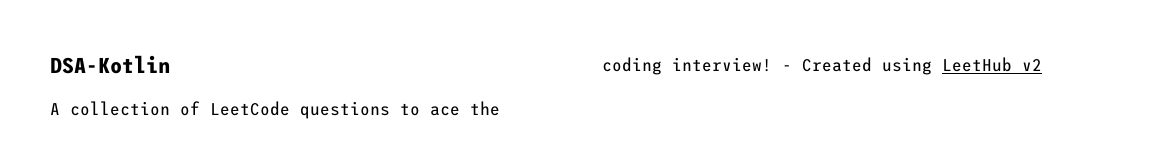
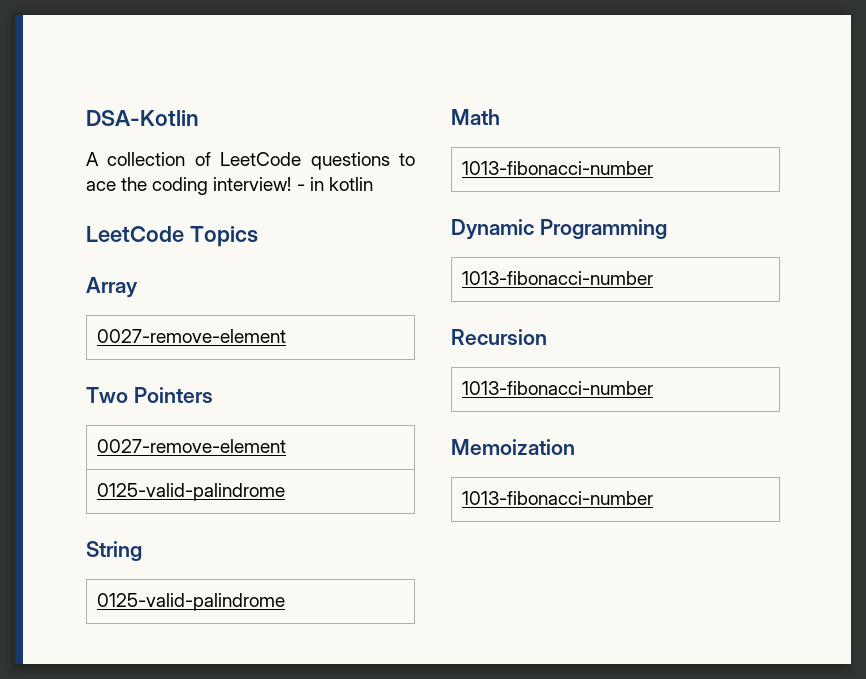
- - Created using LeetHub v2
+ - in kotlin
+ LeetCode Topics
+ Array
+ 0027-remove-element
+ Two Pointers
+ 0027-remove-element
+ 0125-valid-palindrome
+ String
+ 0125-valid-palindrome
+ Math
+ 1013-fibonacci-number
+ Dynamic Programming
+ 1013-fibonacci-number
+ Recursion
+ 1013-fibonacci-number
+ Memoization
+ 1013-fibonacci-number

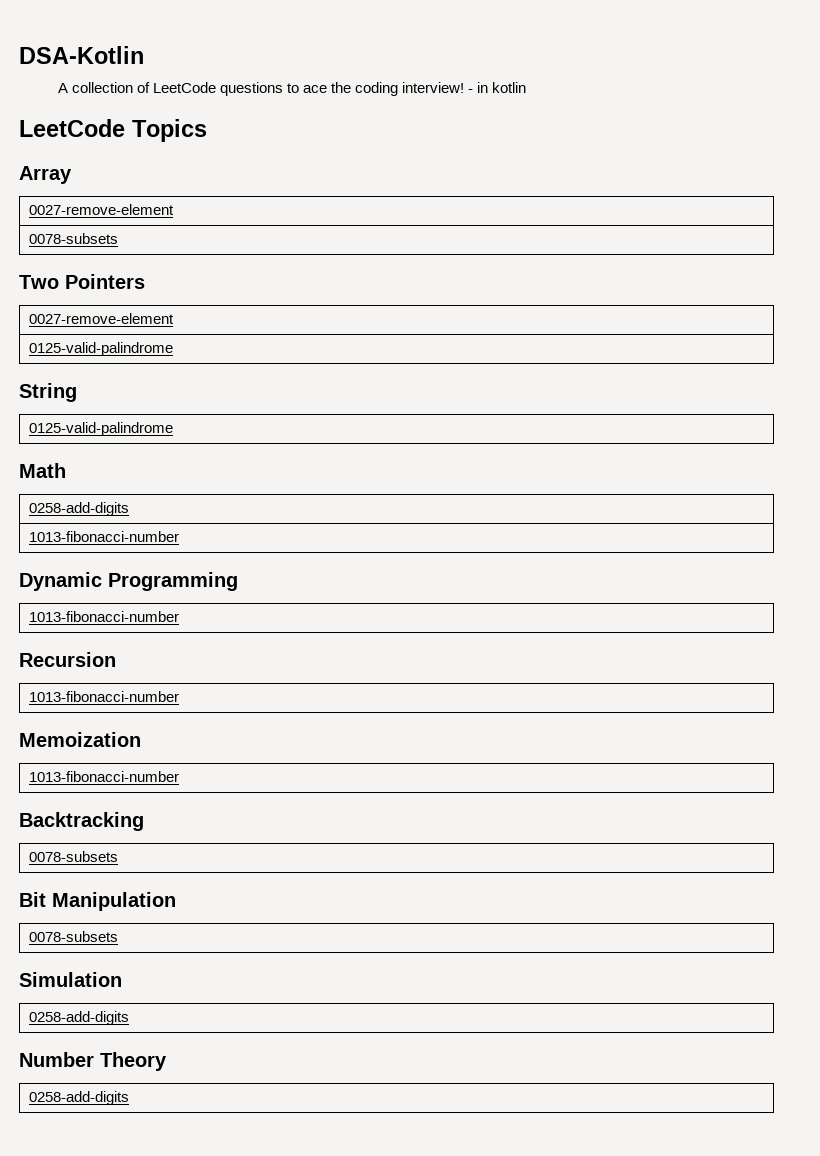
  Array
  0027-remove-element
+ 0078-subsets
  Math
+ 0258-add-digits
+ Backtracking
+ 0078-subsets
+ Bit Manipulation
+ 0078-subsets
+ Simulation
+ 0258-add-digits
+ Number Theory
+ 0258-add-digits

